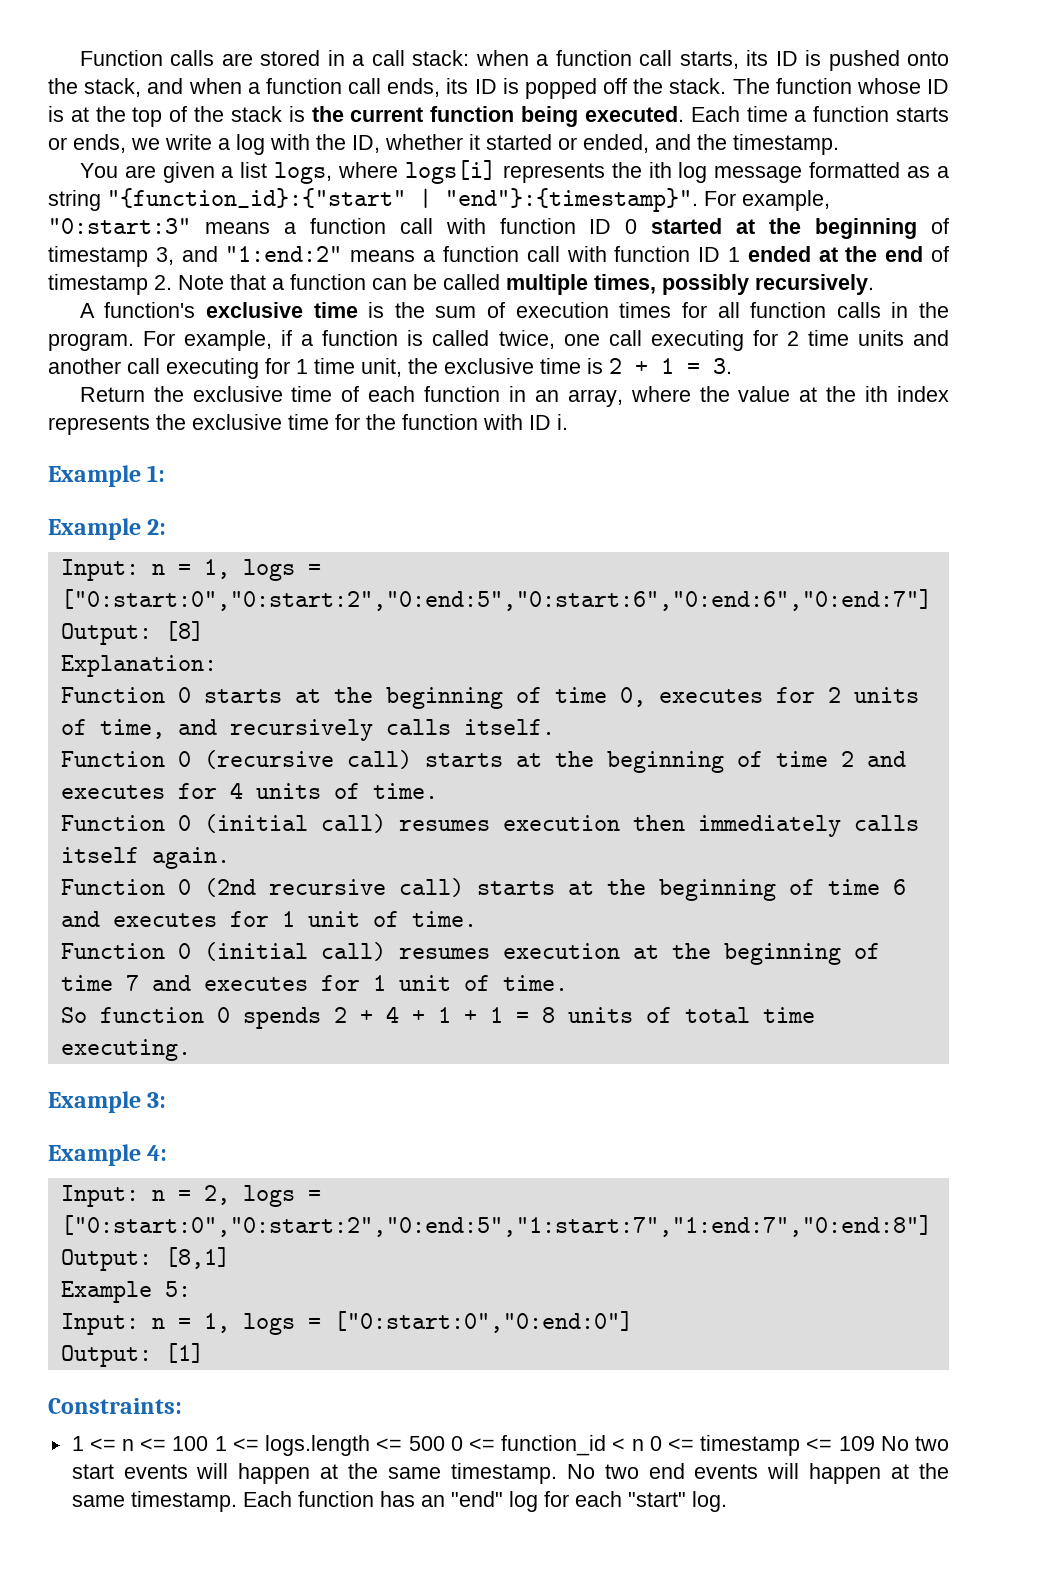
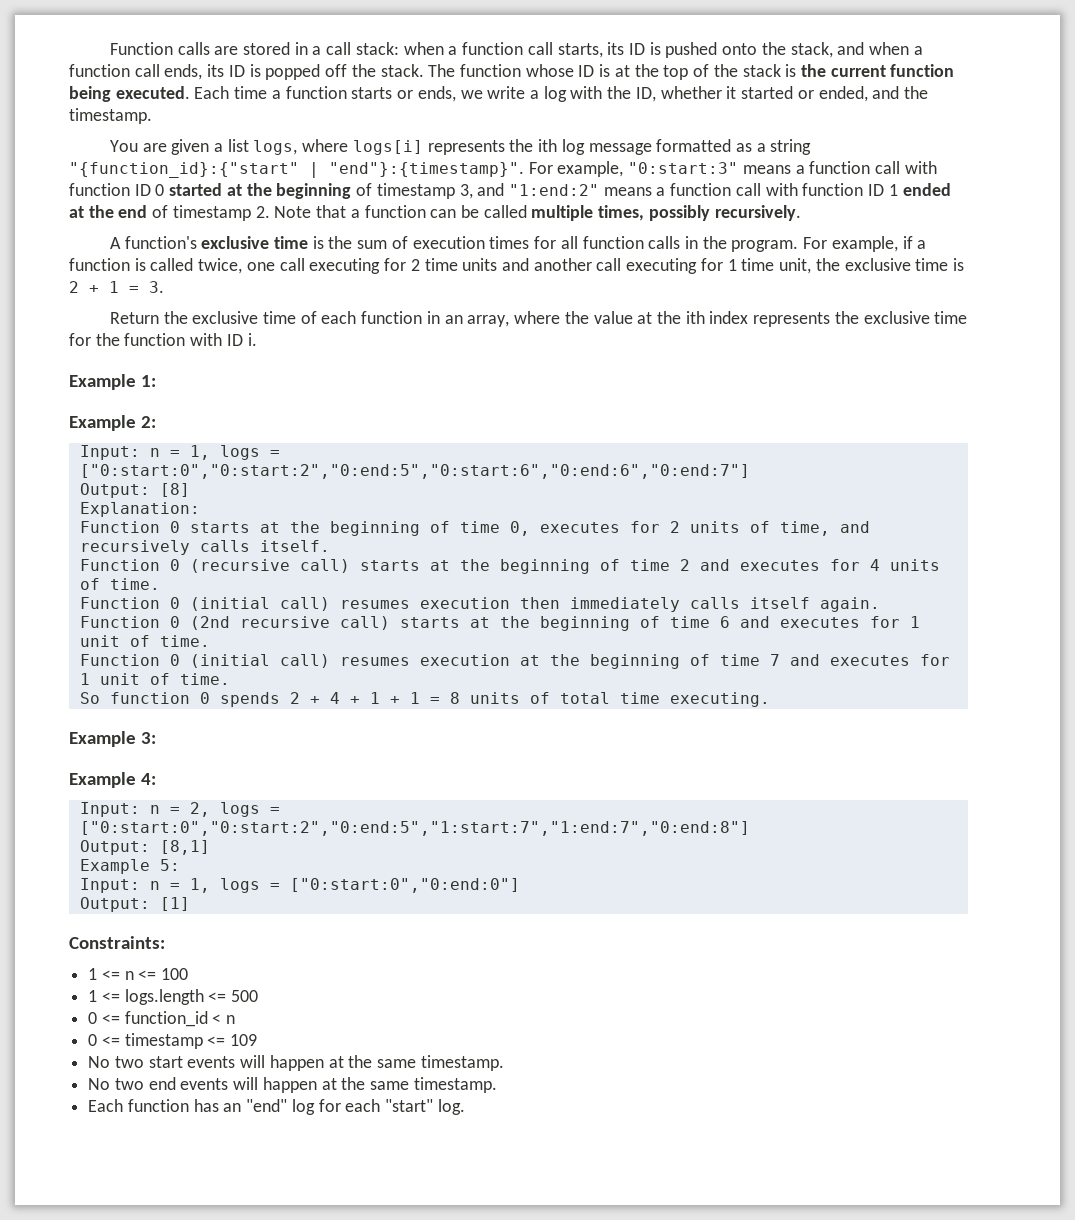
- 1 <= n <= 100 1 <= logs.length <= 500 0 <= function_id < n 0 <= timestamp <= 109 No two start events will happen at the same timestamp. No two end events will happen at the same timestamp. Each function has an "end" log for each "start" log.
+ 1 <= n <= 100
+ 1 <= logs.length <= 500
+ 0 <= function_id < n
+ 0 <= timestamp <= 109
+ No two start events will happen at the same timestamp.
+ No two end events will happen at the same timestamp.
+ Each function has an "end" log for each "start" log.

